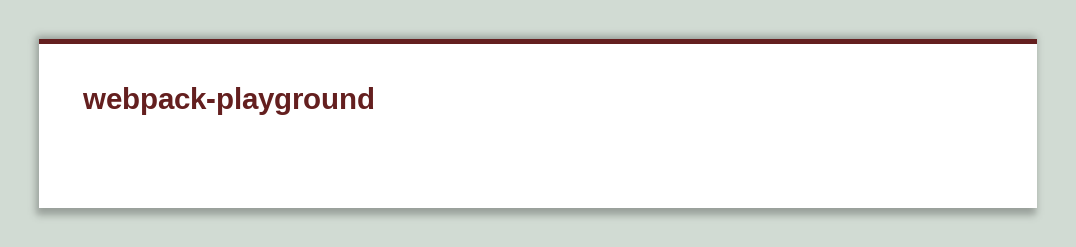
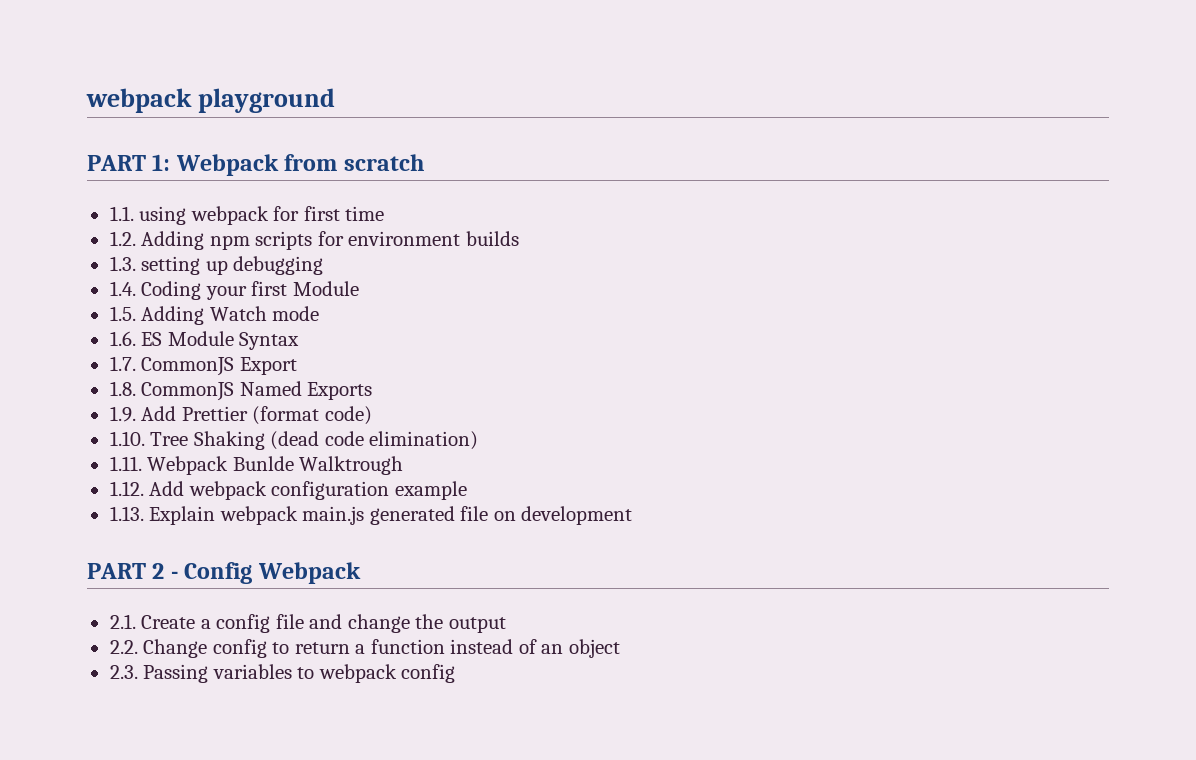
- webpack-playground
+ webpack playground
+ PART 1: Webpack from scratch
+ 1.1. using webpack for first time
+ 1.2. Adding npm scripts for environment builds
+ 1.3. setting up debugging
+ 1.4. Coding your first Module
+ 1.5. Adding Watch mode
+ 1.6. ES Module Syntax
+ 1.7. CommonJS Export
+ 1.8. CommonJS Named Exports
+ 1.9. Add Prettier (format code)
+ 1.10. Tree Shaking (dead code elimination)
+ 1.11. Webpack Bunlde Walktrough
+ 1.12. Add webpack configuration example
+ 1.13. Explain webpack main.js generated file on development
+ PART 2 - Config Webpack
+ 2.1. Create a config file and change the output
+ 2.2. Change config to return a function instead of an object
+ 2.3. Passing variables to webpack config

